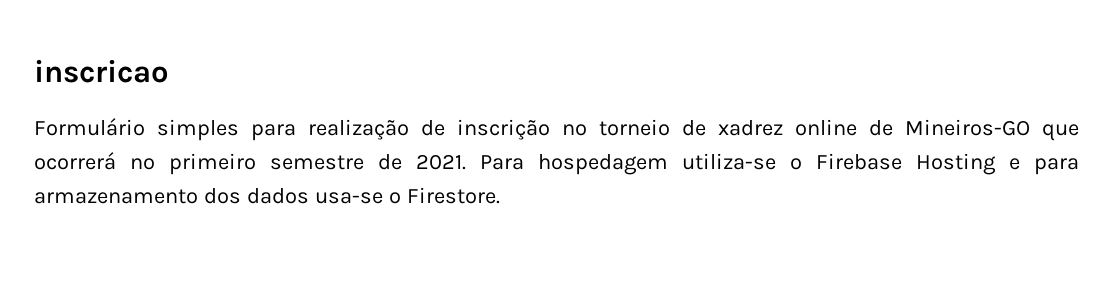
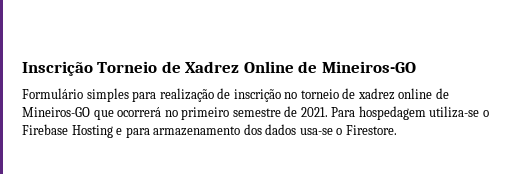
- inscricao
+ Inscrição Torneio de Xadrez Online de Mineiros-GO

